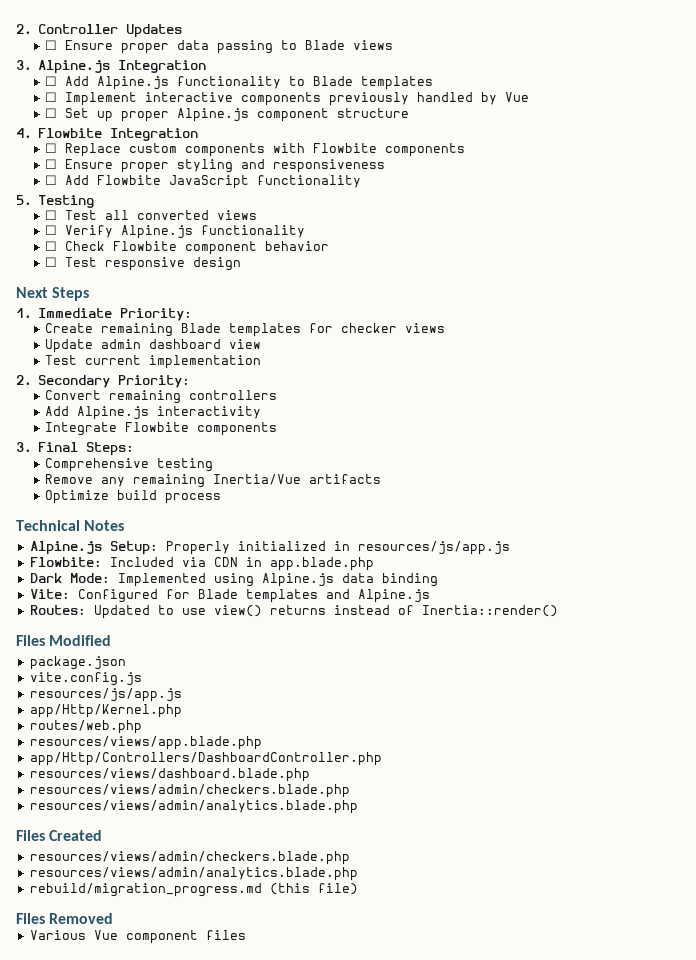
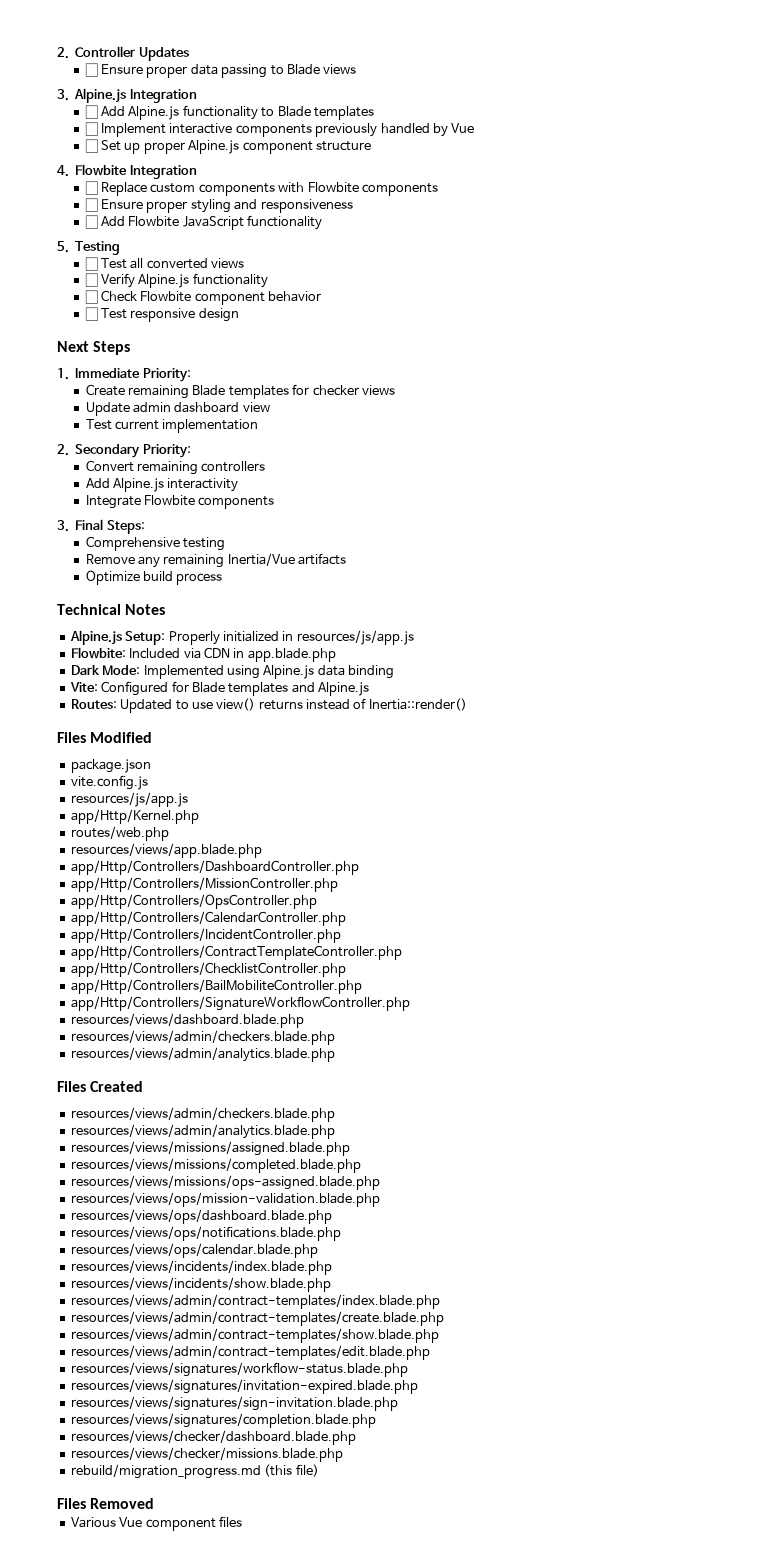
+ app/Http/Controllers/MissionController.php
+ app/Http/Controllers/OpsController.php
+ app/Http/Controllers/CalendarController.php
+ app/Http/Controllers/IncidentController.php
+ app/Http/Controllers/ContractTemplateController.php
+ app/Http/Controllers/ChecklistController.php
+ app/Http/Controllers/BailMobiliteController.php
+ app/Http/Controllers/SignatureWorkflowController.php
+ resources/views/missions/assigned.blade.php
+ resources/views/missions/completed.blade.php
+ resources/views/missions/ops-assigned.blade.php
+ resources/views/ops/mission-validation.blade.php
+ resources/views/ops/dashboard.blade.php
+ resources/views/ops/notifications.blade.php
+ resources/views/ops/calendar.blade.php
+ resources/views/incidents/index.blade.php
+ resources/views/incidents/show.blade.php
+ resources/views/admin/contract-templates/index.blade.php
+ resources/views/admin/contract-templates/create.blade.php
+ resources/views/admin/contract-templates/show.blade.php
+ resources/views/admin/contract-templates/edit.blade.php
+ resources/views/signatures/workflow-status.blade.php
+ resources/views/signatures/invitation-expired.blade.php
+ resources/views/signatures/sign-invitation.blade.php
+ resources/views/signatures/completion.blade.php
+ resources/views/checker/dashboard.blade.php
+ resources/views/checker/missions.blade.php

